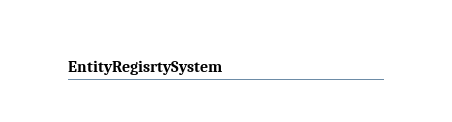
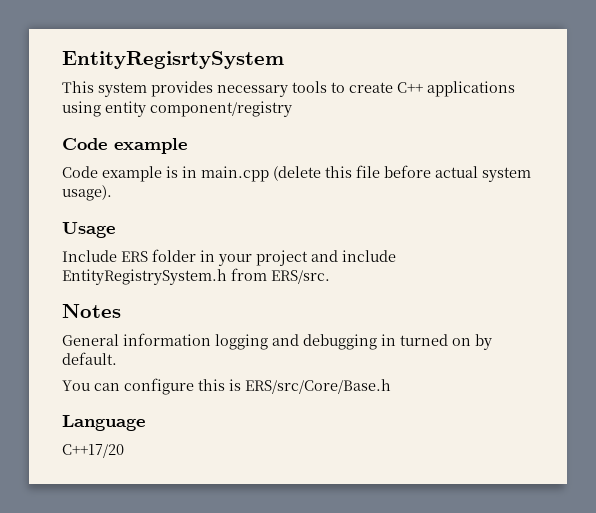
+ This system provides necessary tools to create C++ applications using entity component/registry
+ Code example
+ Code example is in main.cpp (delete this file before actual system usage).
+ Usage
+ Include ERS folder in your project and include EntityRegistrySystem.h from ERS/src.
+ Notes
+ General information logging and debugging in turned on by default.
+ You can configure this is ERS/src/Core/Base.h
+ Language
+ C++17/20

